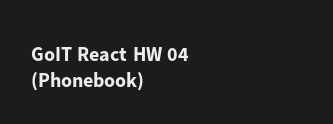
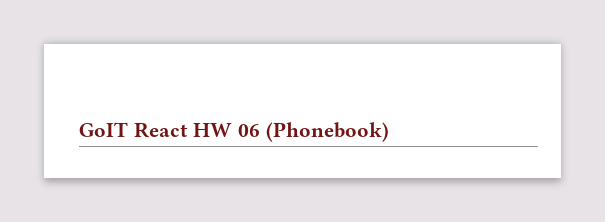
- GoIT React HW 04 (Phonebook)
+ GoIT React HW 06 (Phonebook)

